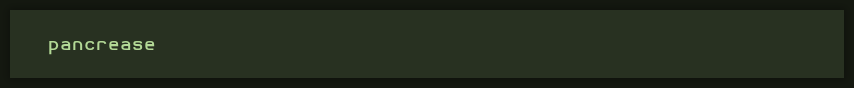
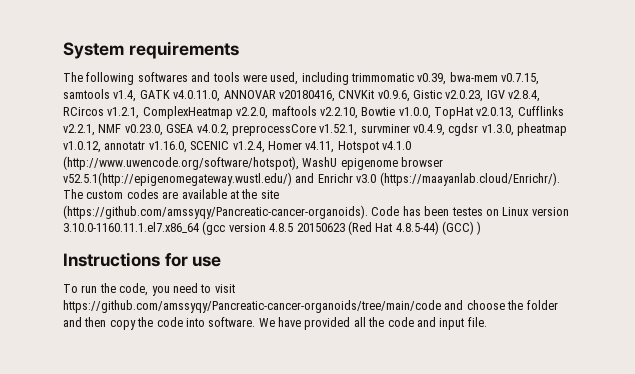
- pancrease
+ System requirements
+ The following softwares and tools were used, including trimmomatic v0.39, bwa-mem v0.7.15, samtools v1.4, GATK v4.0.11.0, ANNOVAR v20180416, CNVKit v0.9.6, Gistic v2.0.23, IGV v2.8.4, RCircos v1.2.1, ComplexHeatmap v2.2.0, maftools v2.2.10, Bowtie v1.0.0, TopHat v2.0.13, Cufflinks v2.2.1, NMF v0.23.0, GSEA v4.0.2, preprocessCore v1.52.1, survminer v0.4.9, cgdsr v1.3.0, pheatmap v1.0.12, annotatr v1.16.0, SCENIC v1.2.4, Homer v4.11, Hotspot v4.1.0 (http://www.uwencode.org/software/hotspot), WashU epigenome browser v52.5.1(http://epigenomegateway.wustl.edu/) and Enrichr v3.0 (https://maayanlab.cloud/Enrichr/). The custom codes are available at the site (https://github.com/amssyqy/Pancreatic-cancer-organoids). Code has been testes on Linux version 3.10.0-1160.11.1.el7.x86_64 (gcc version 4.8.5 20150623 (Red Hat 4.8.5-44) (GCC) )
+ Instructions for use
+ To run the code, you need to visit https://github.com/amssyqy/Pancreatic-cancer-organoids/tree/main/code and choose the folder and then copy the code into software. We have provided all the code and input file.

